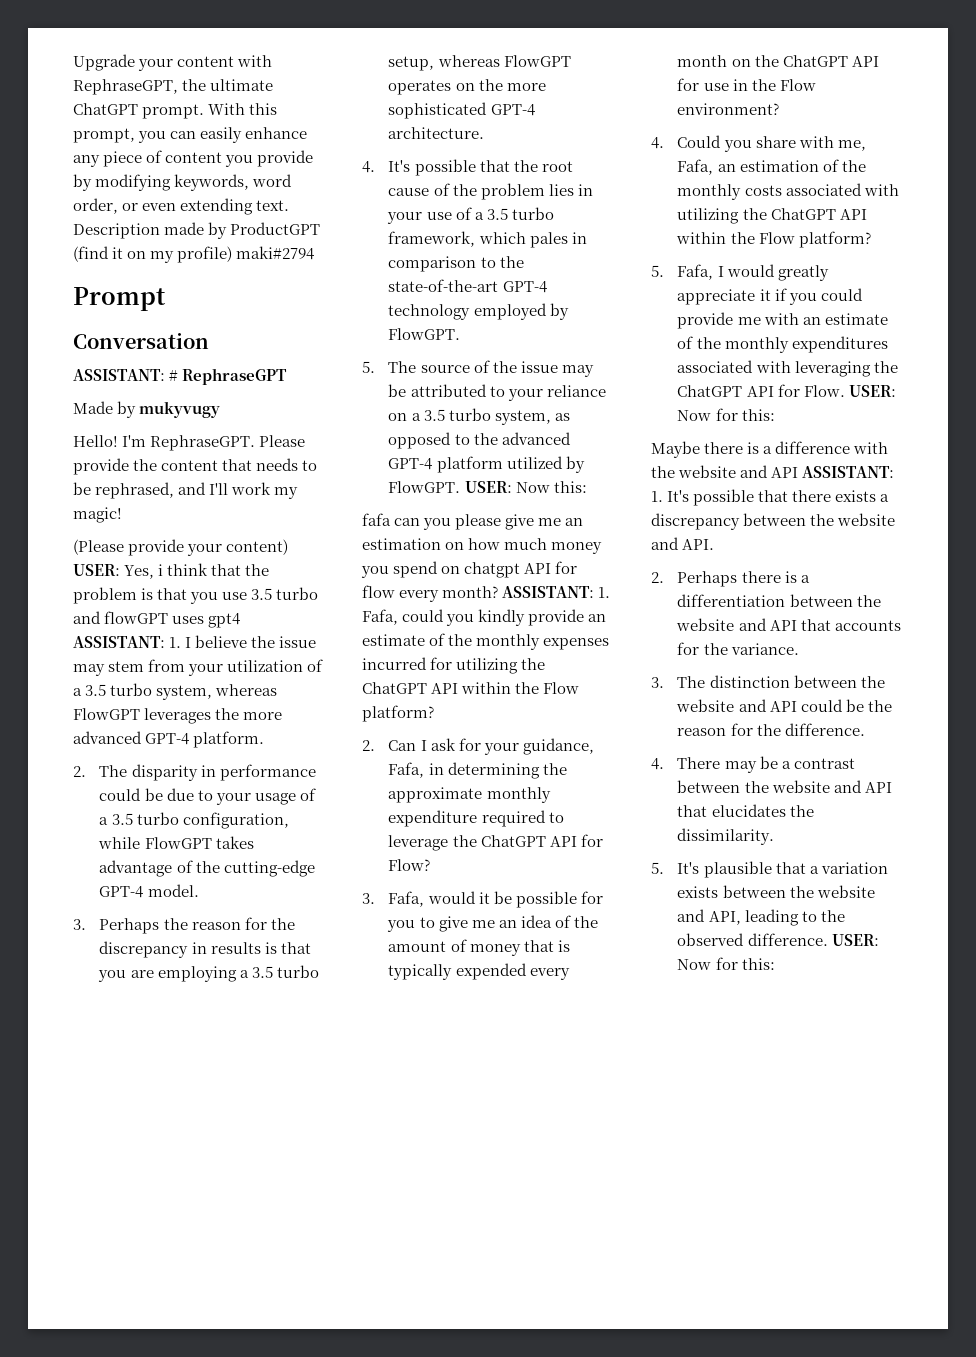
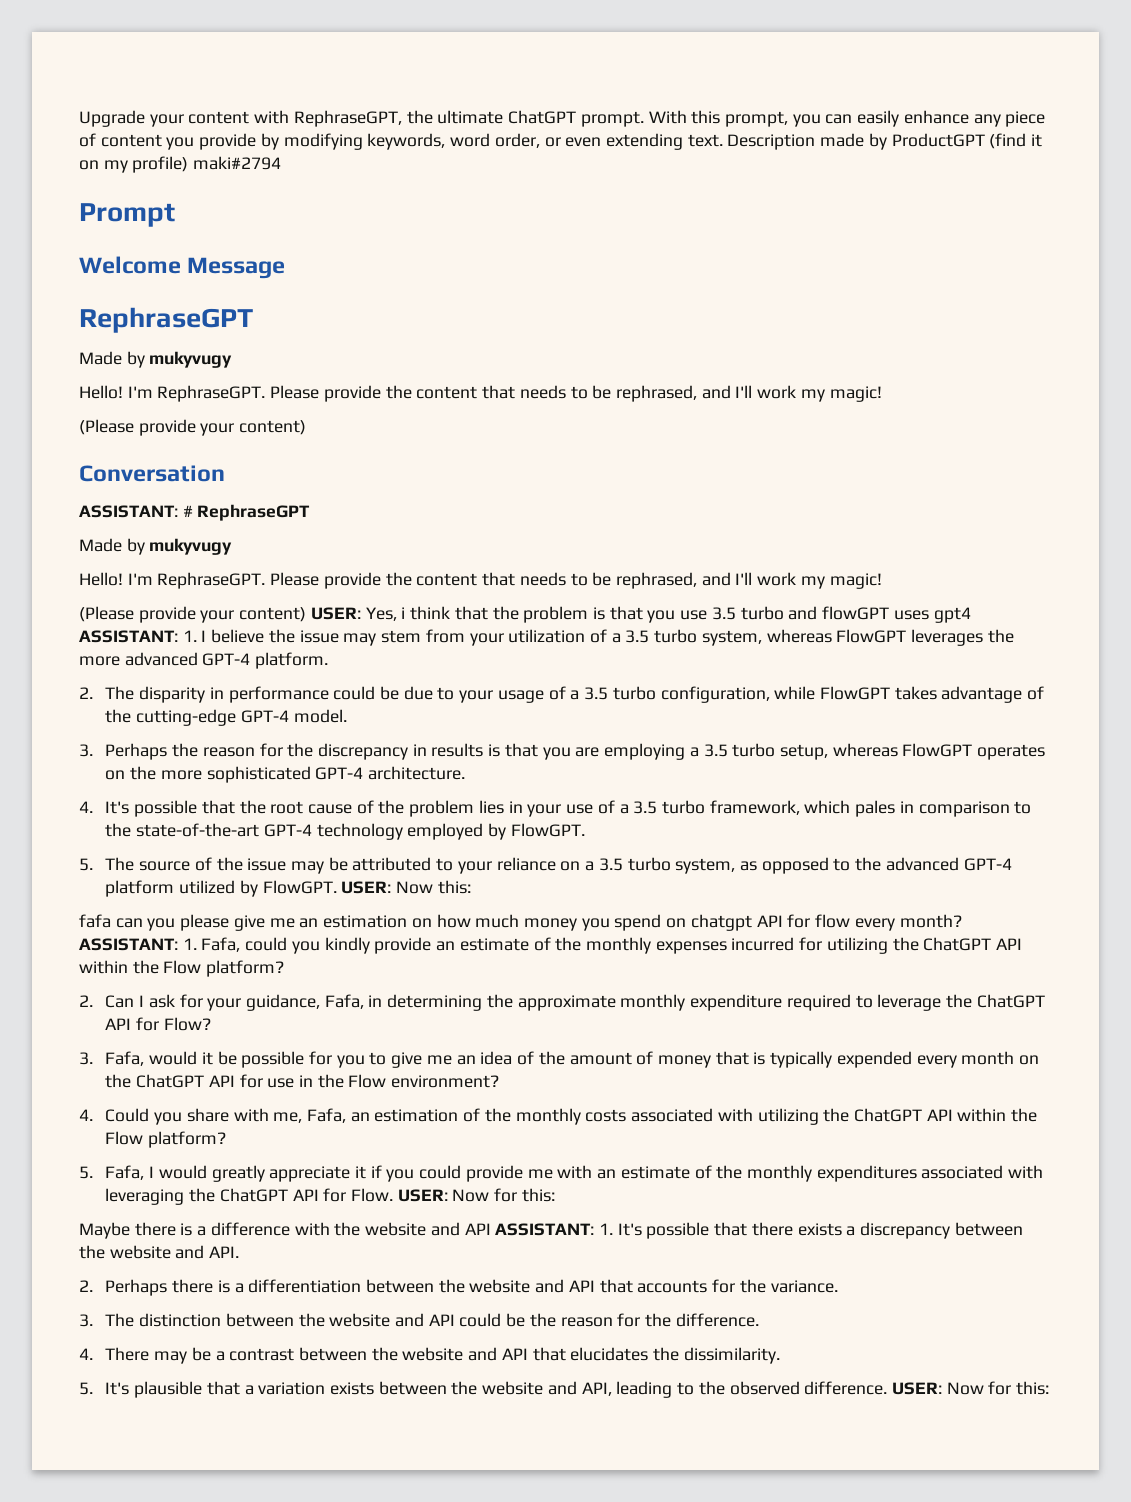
+ Welcome Message
+ RephraseGPT
+ Made by mukyvugy
+ Hello! I'm RephraseGPT. Please provide the content that needs to be rephrased, and I'll work my magic!
+ (Please provide your content)

